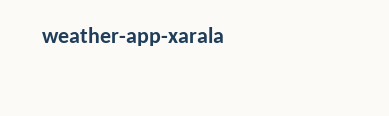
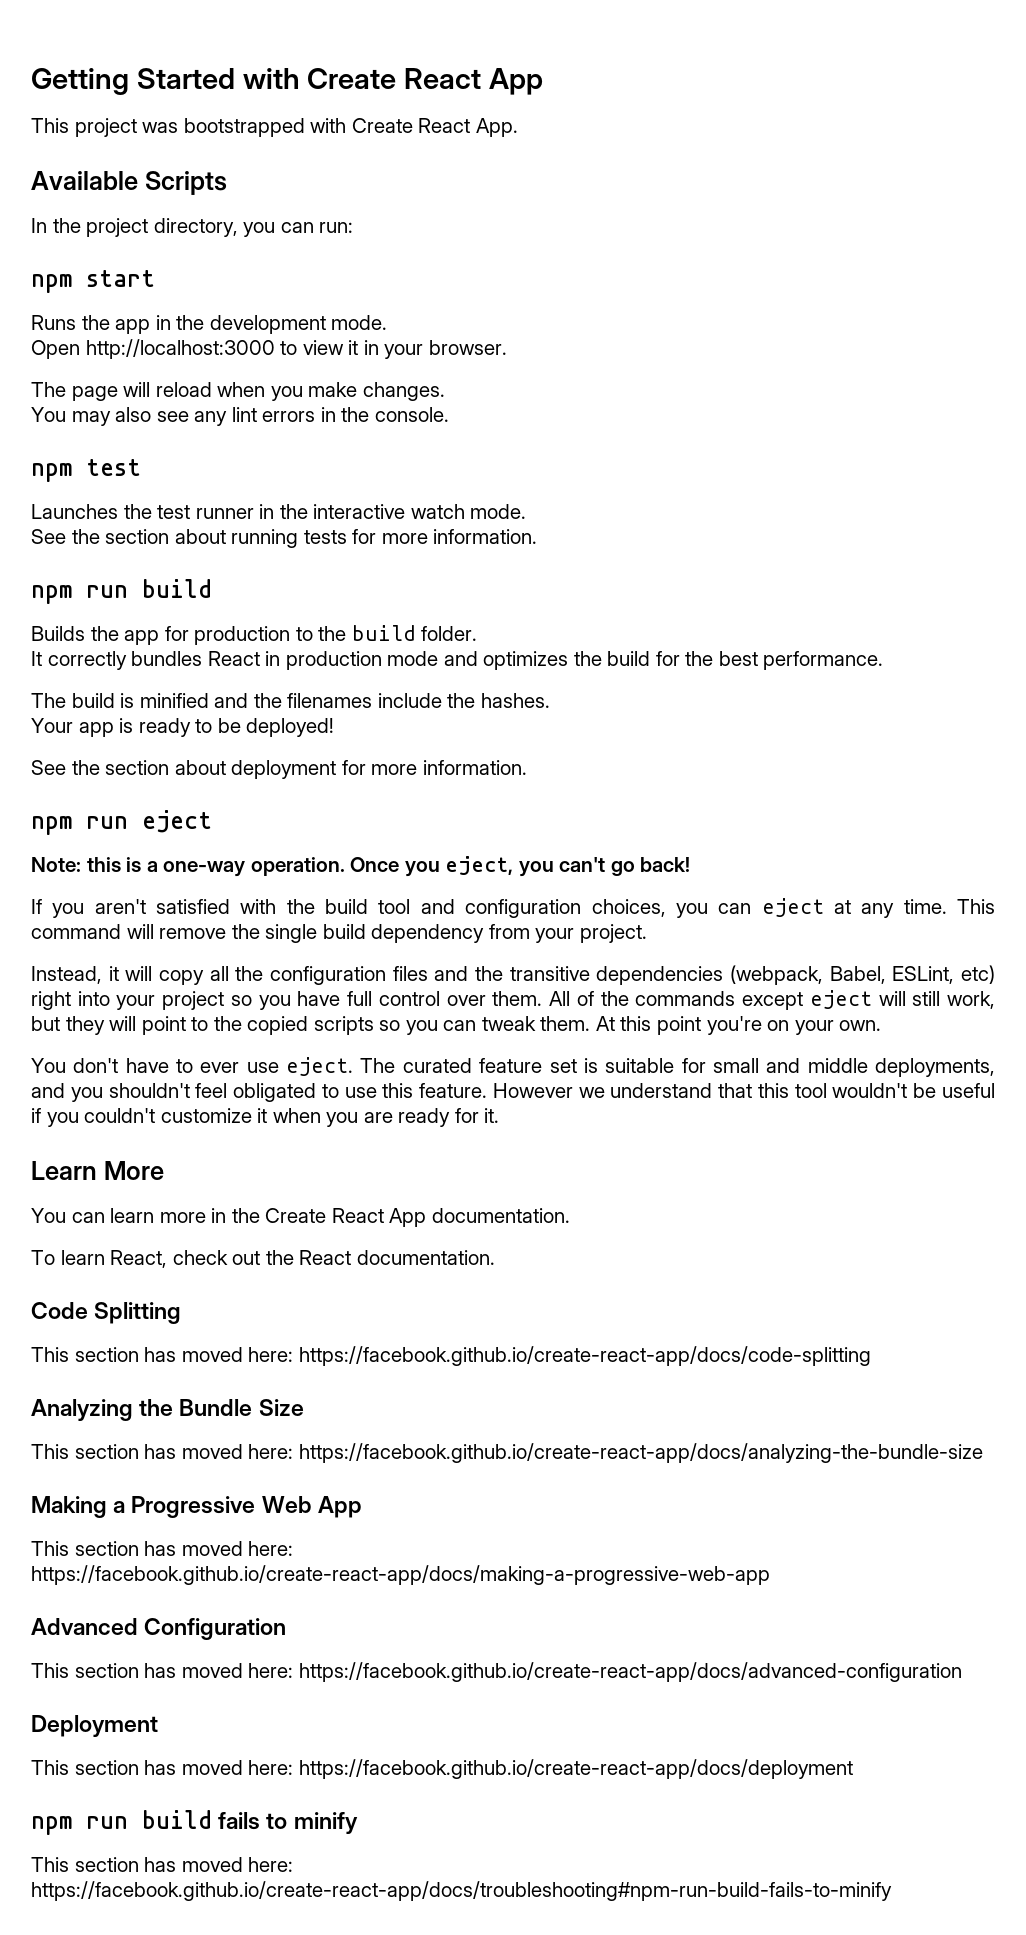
- weather-app-xarala
+ Getting Started with Create React App
+ This project was bootstrapped with Create React App.
+ Available Scripts
+ In the project directory, you can run:
+ npm start
+ Runs the app in the development mode.
+ Open http://localhost:3000 to view it in your browser.
+ The page will reload when you make changes.
+ You may also see any lint errors in the console.
+ npm test
+ Launches the test runner in the interactive watch mode.
+ See the section about running tests for more information.
+ npm run build
+ Builds the app for production to the build folder.
+ It correctly bundles React in production mode and optimizes the build for the best performance.
+ The build is minified and the filenames include the hashes.
+ Your app is ready to be deployed!
+ See the section about deployment for more information.
+ npm run eject
+ Note: this is a one-way operation. Once you eject, you can't go back!
+ If you aren't satisfied with the build tool and configuration choices, you can eject at any time. This command will remove the single build dependency from your project.
+ Instead, it will copy all the configuration files and the transitive dependencies (webpack, Babel, ESLint, etc) right into your project so you have full control over them. All of the commands except eject will still work, but they will point to the copied scripts so you can tweak them. At this point you're on your own.
+ You don't have to ever use eject. The curated feature set is suitable for small and middle deployments, and you shouldn't feel obligated to use this feature. However we understand that this tool wouldn't be useful if you couldn't customize it when you are ready for it.
+ Learn More
+ You can learn more in the Create React App documentation.
+ To learn React, check out the React documentation.
+ Code Splitting
+ This section has moved here: https://facebook.github.io/create-react-app/docs/code-splitting
+ Analyzing the Bundle Size
+ This section has moved here: https://facebook.github.io/create-react-app/docs/analyzing-the-bundle-size
+ Making a Progressive Web App
+ This section has moved here: https://facebook.github.io/create-react-app/docs/making-a-progressive-web-app
+ Advanced Configuration
+ This section has moved here: https://facebook.github.io/create-react-app/docs/advanced-configuration
+ Deployment
+ This section has moved here: https://facebook.github.io/create-react-app/docs/deployment
+ npm run build fails to minify
+ This section has moved here: https://facebook.github.io/create-react-app/docs/troubleshooting#npm-run-build-fails-to-minify

